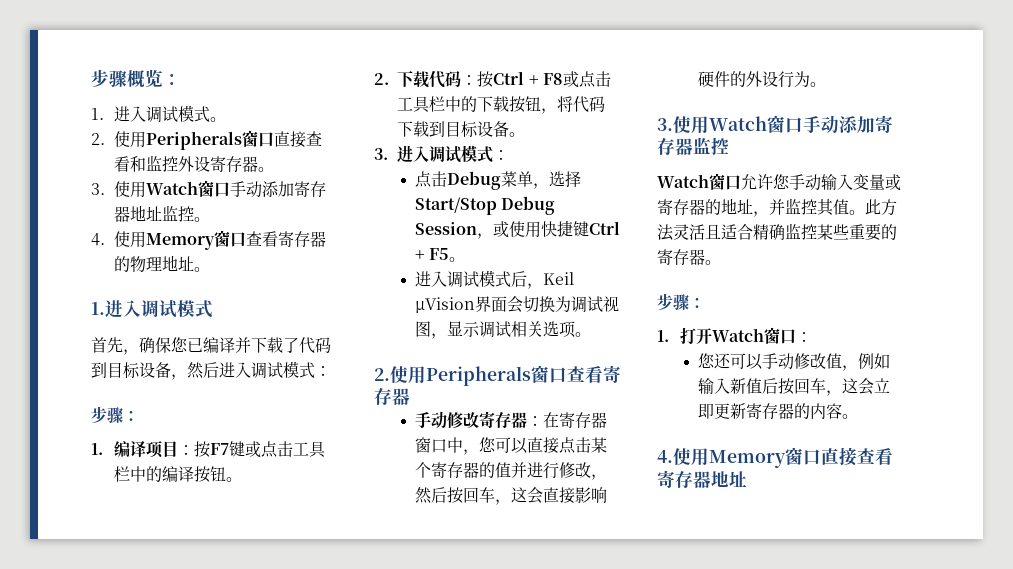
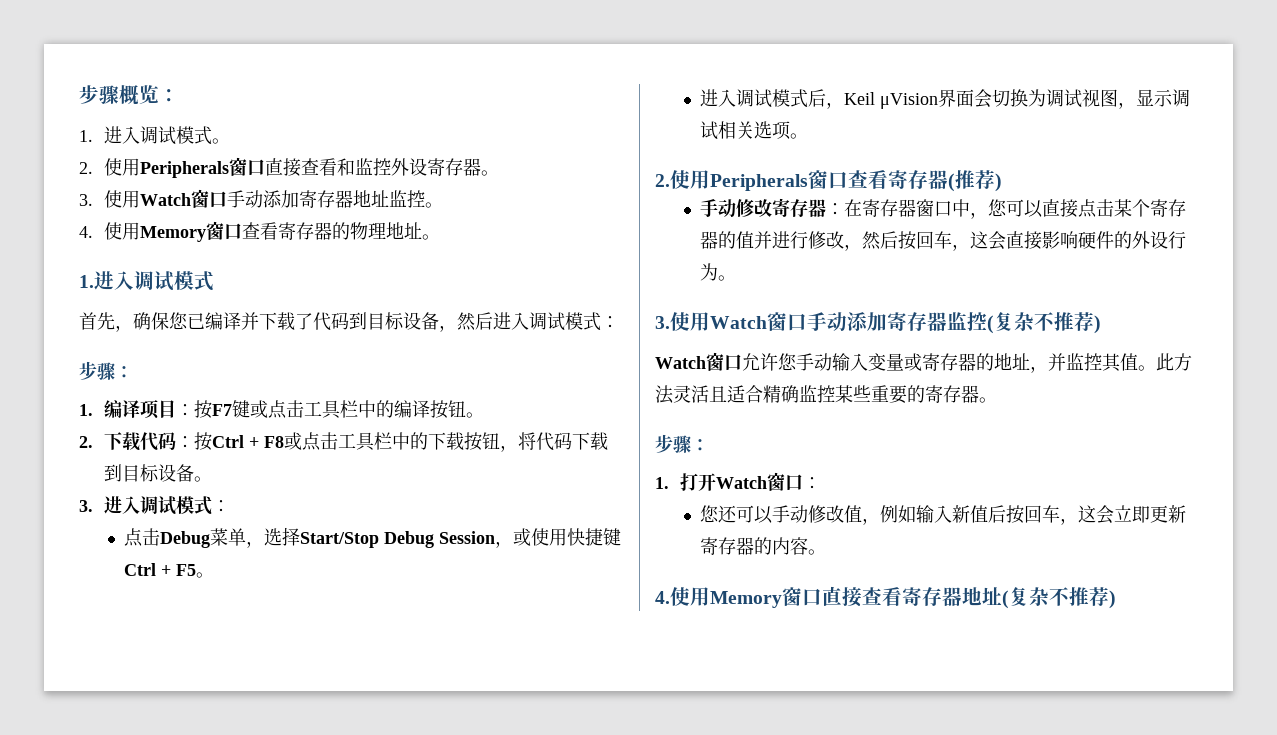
- 2.使用Peripherals窗口查看寄存器
+ 2.使用Peripherals窗口查看寄存器(推荐)
- 3.使用Watch窗口手动添加寄存器监控
+ 3.使用Watch窗口手动添加寄存器监控(复杂不推荐)
- 4.使用Memory窗口直接查看寄存器地址
+ 4.使用Memory窗口直接查看寄存器地址(复杂不推荐)

